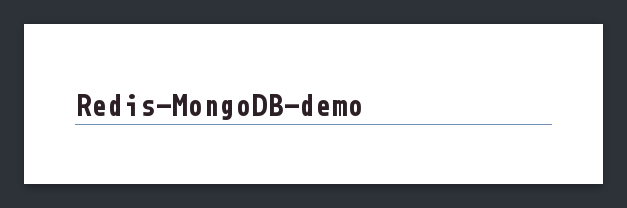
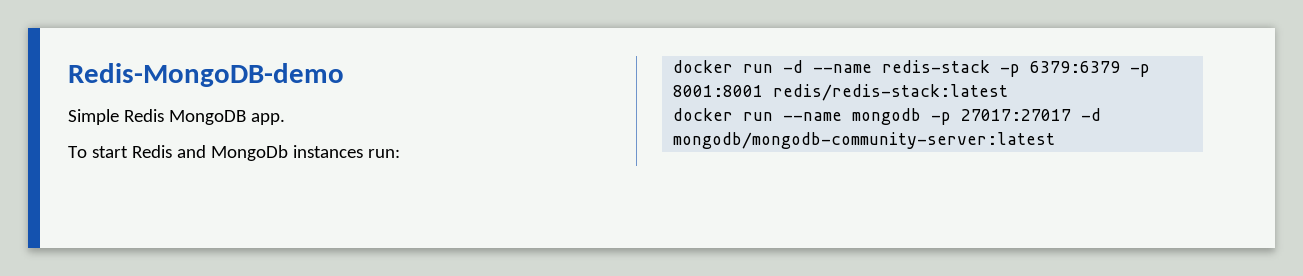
+ Simple Redis MongoDB app.
+ To start Redis and MongoDb instances run:
+ docker run -d --name redis-stack -p 6379:6379 -p 8001:8001 redis/redis-stack:latest
+ docker run --name mongodb -p 27017:27017 -d mongodb/mongodb-community-server:latest

